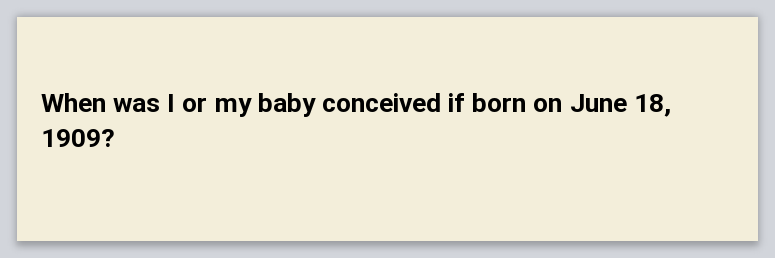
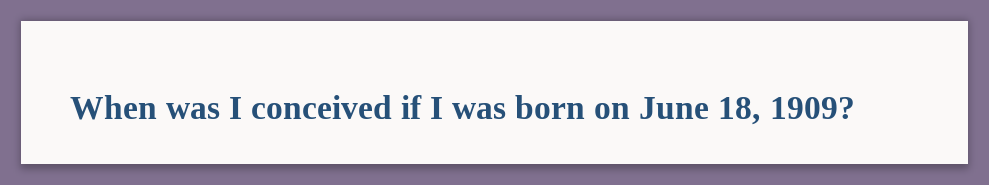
- When was I or my baby conceived if born on June 18, 1909?
+ When was I conceived if I was born on June 18, 1909?

